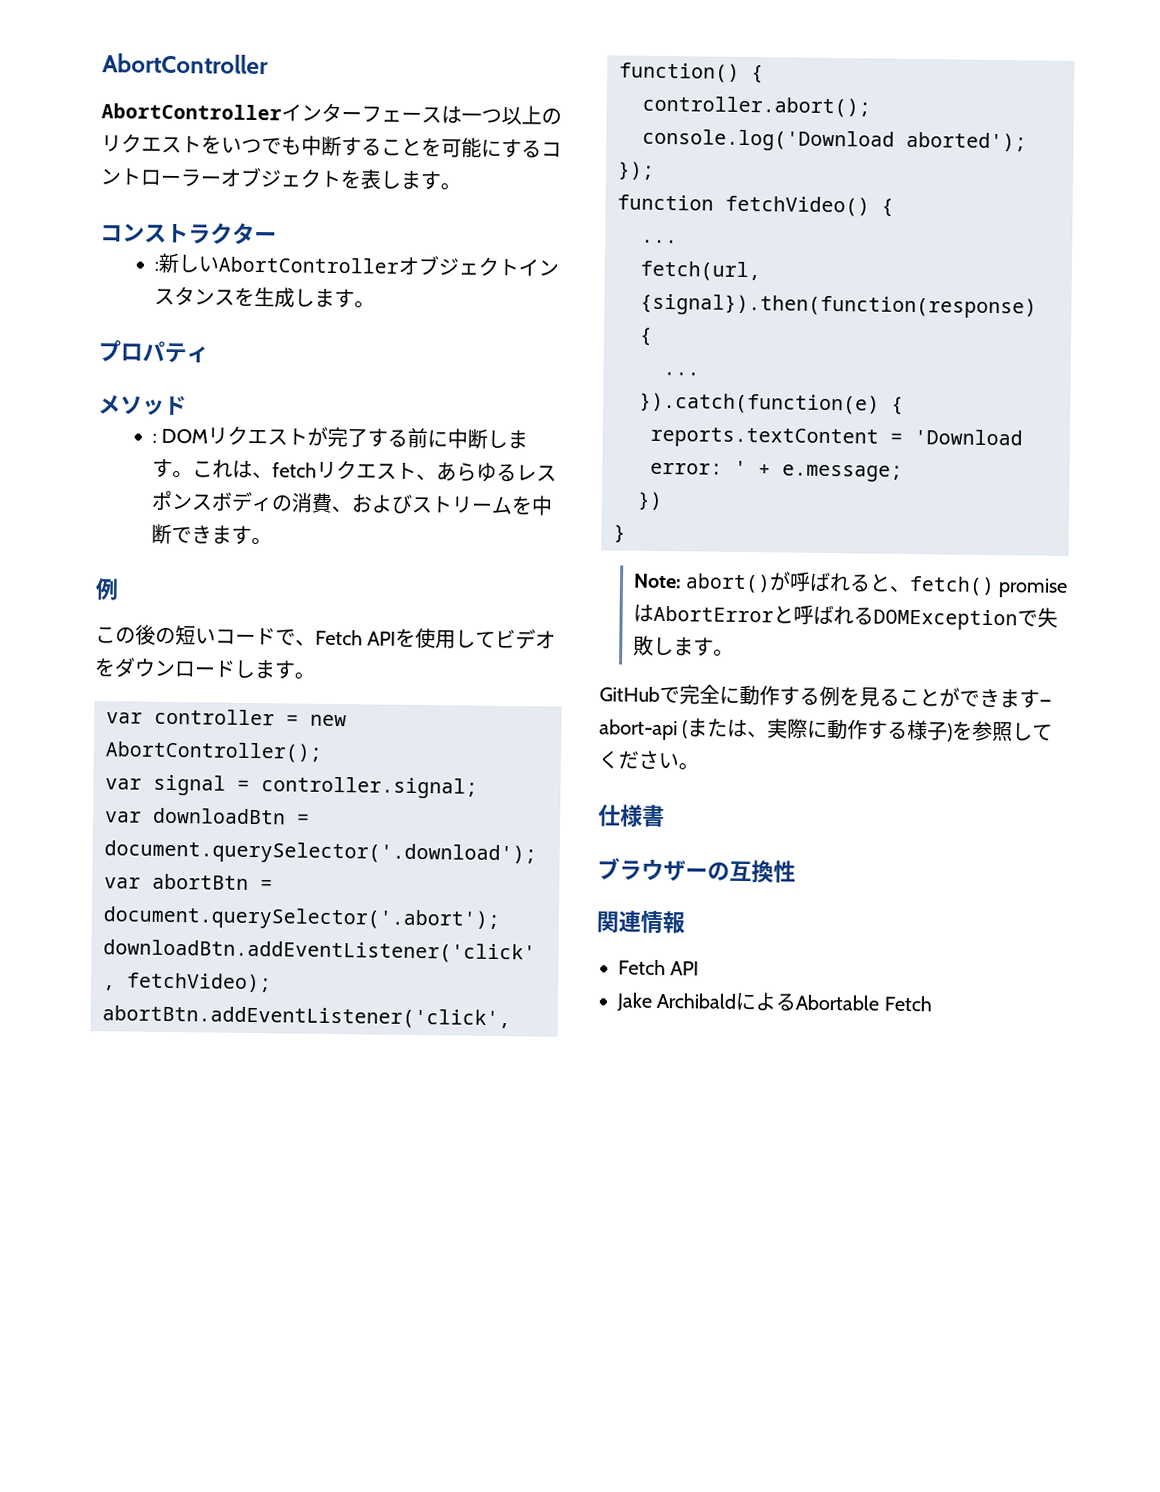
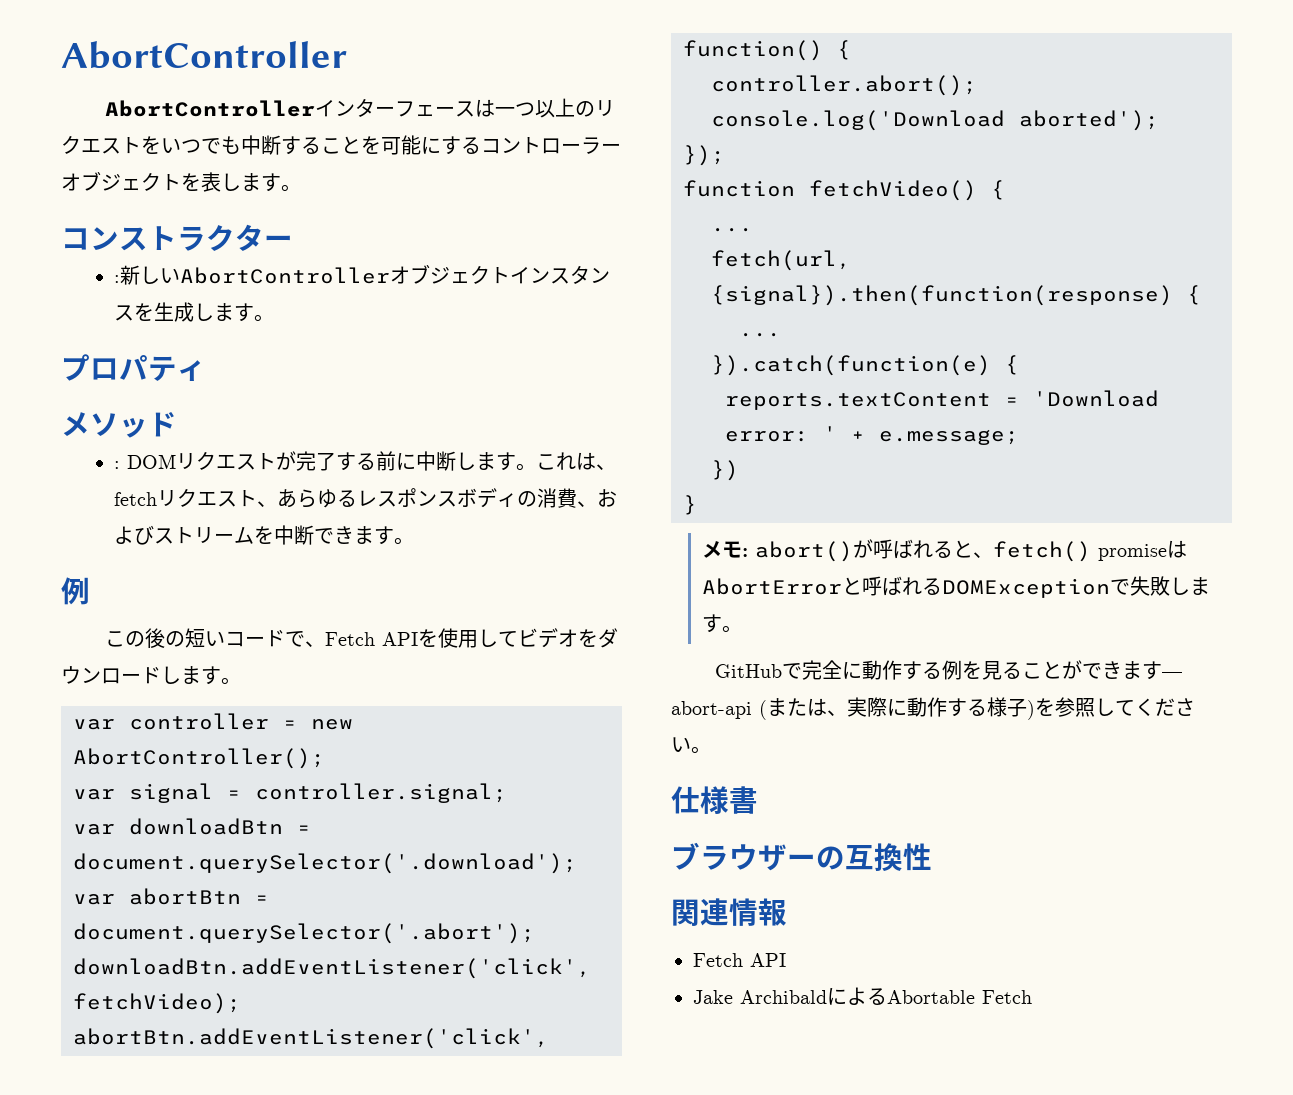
- Note: abort()が呼ばれると、fetch() promiseはAbortErrorと呼ばれるDOMExceptionで失敗します。
+ メモ: abort()が呼ばれると、fetch() promiseはAbortErrorと呼ばれるDOMExceptionで失敗します。

